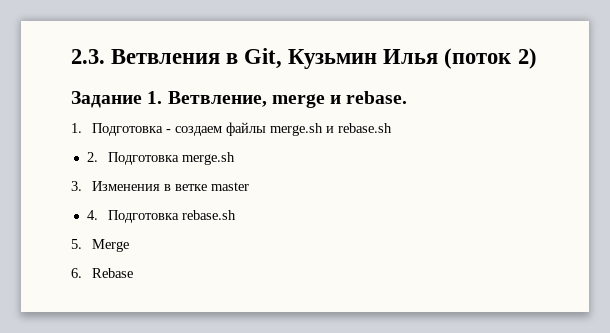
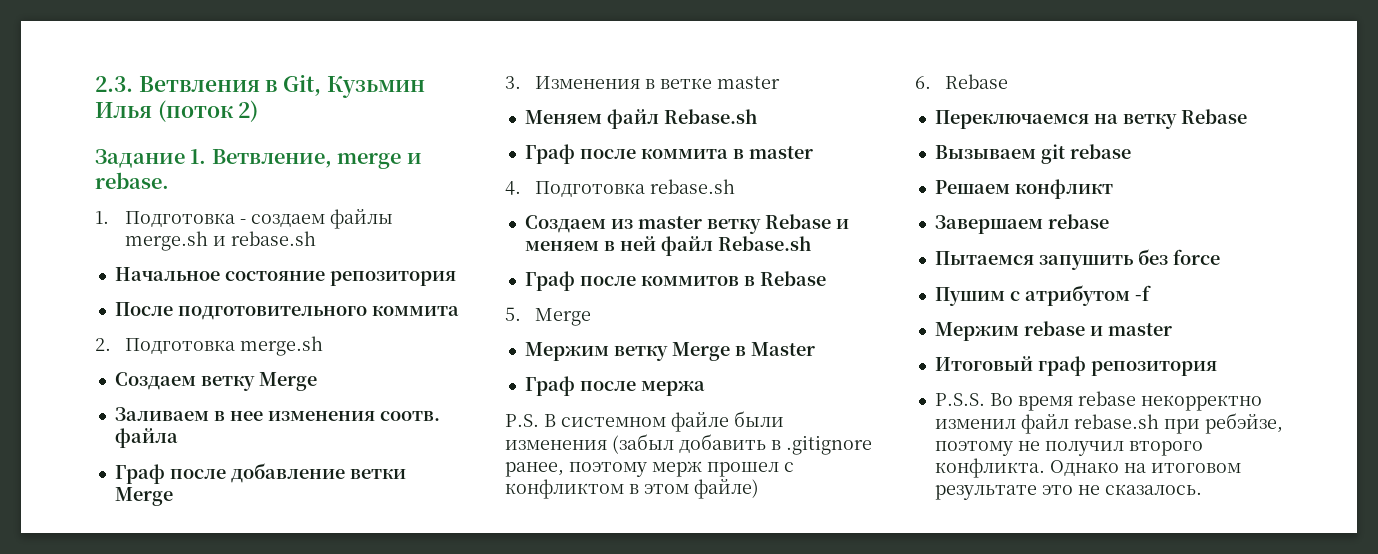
+ Начальное состояние репозитория
+ После подготовительного коммита
  2. Подготовка merge.sh
+ Создаем ветку Merge
+ Заливаем в нее изменения соотв. файла
+ Граф после добавление ветки Merge
+ Меняем файл Rebase.sh
+ Граф после коммита в master
  4. Подготовка rebase.sh
+ Создаем из master ветку Rebase и меняем в ней файл Rebase.sh
+ Граф после коммитов в Rebase
  5. Merge
+ Мержим ветку Merge в Master
+ Граф после мержа
+ P.S. В системном файле были изменения (забыл добавить в .gitignore ранее, поэтому мерж прошел с конфликтом в этом файле)
  6. Rebase
+ Переключаемся на ветку Rebase
+ Вызываем git rebase
+ Решаем конфликт
+ Завершаем rebase
+ Пытаемся запушить без force
+ Пушим с атрибутом -f
+ Мержим rebase и master
+ Итоговый граф репозитория
+ P.S.S. Во время rebase некорректно изменил файл rebase.sh при ребэйзе, поэтому не получил второго конфликта. Однако на итоговом результате это не сказалось.

